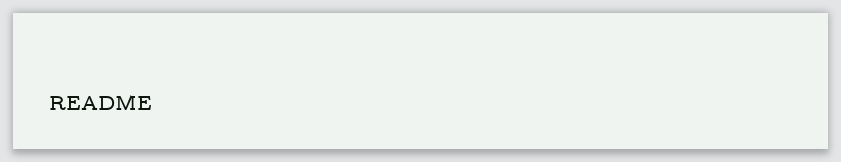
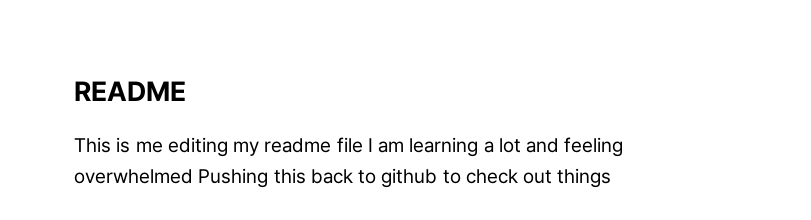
+ This is me editing my readme file I am learning a lot and feeling overwhelmed Pushing this back to github to check out things

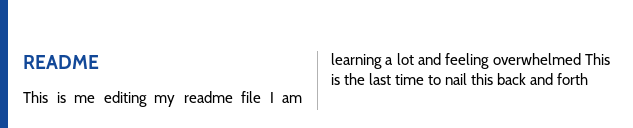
- This is me editing my readme file I am learning a lot and feeling overwhelmed Pushing this back to github to check out things
+ This is me editing my readme file I am learning a lot and feeling overwhelmed This is the last time to nail this back and forth

